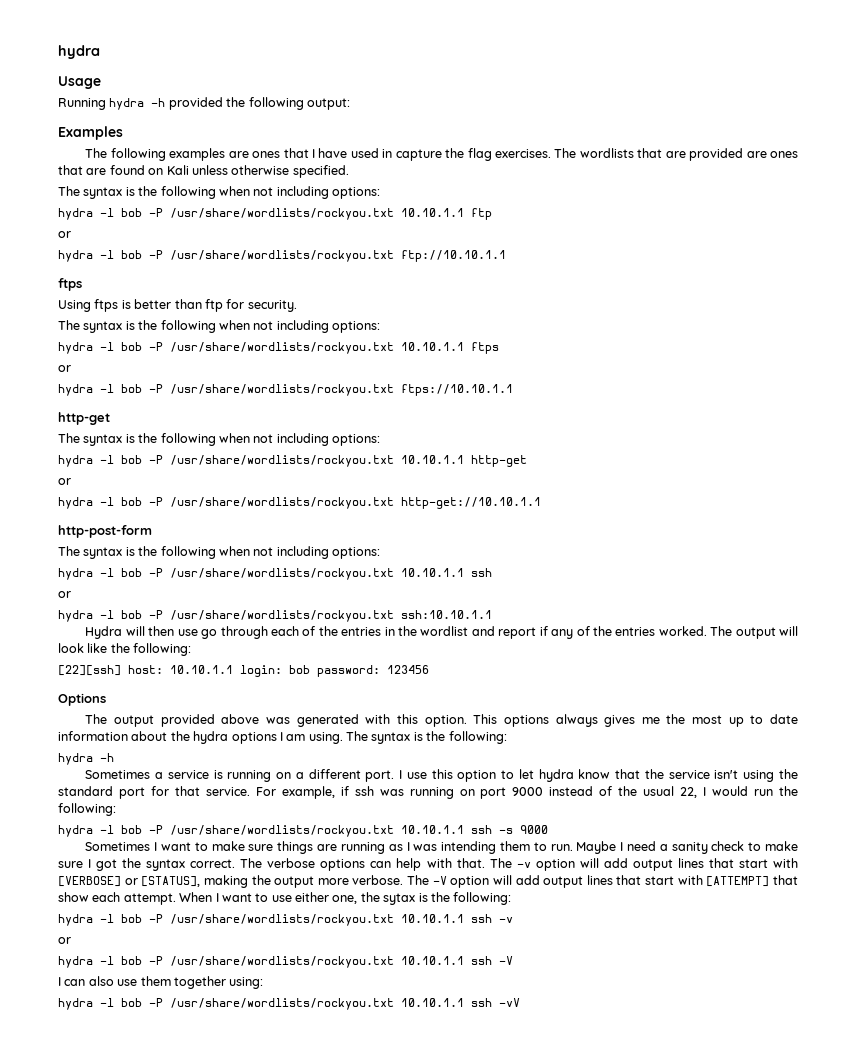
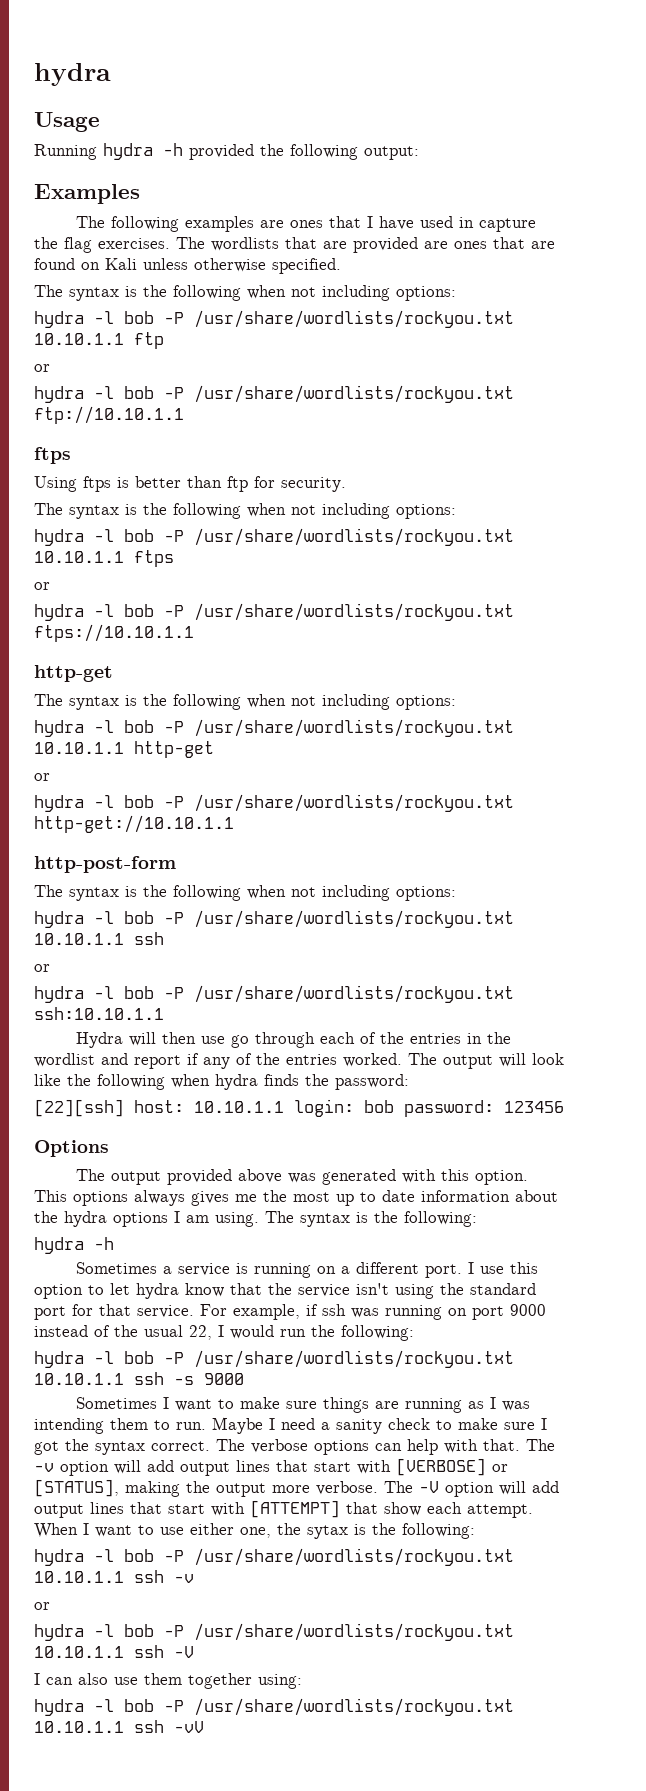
- The output will look like the following:
+ The output will look like the following when hydra finds the password:

